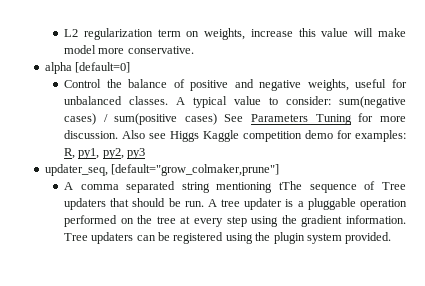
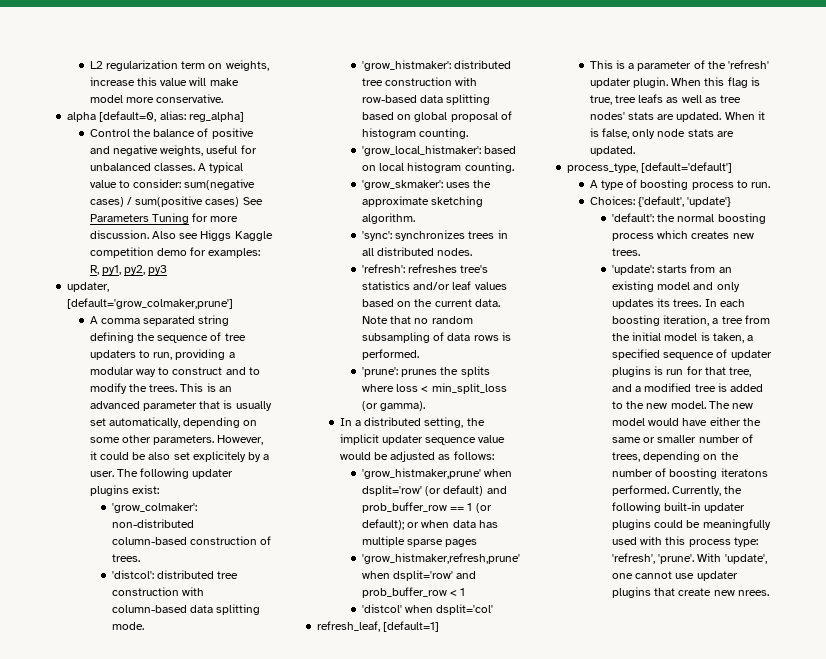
- alpha [default=0]
+ alpha [default=0, alias: reg_alpha]
- updater_seq, [default="grow_colmaker,prune"]
+ updater, [default='grow_colmaker,prune']
- A comma separated string mentioning tThe sequence of Tree updaters that should be run. A tree updater is a pluggable operation performed on the tree at every step using the gradient information. Tree updaters can be registered using the plugin system provided.
+ A comma separated string defining the sequence of tree updaters to run, providing a modular way to construct and to modify the trees. This is an advanced parameter that is usually set automatically, depending on some other parameters. However, it could be also set explicitely by a user. The following updater plugins exist:
+ 'grow_colmaker': non-distributed column-based construction of trees.
+ 'distcol': distributed tree construction with column-based data splitting mode.
+ 'grow_histmaker': distributed tree construction with row-based data splitting based on global proposal of histogram counting.
+ 'grow_local_histmaker': based on local histogram counting.
+ 'grow_skmaker': uses the approximate sketching algorithm.
+ 'sync': synchronizes trees in all distributed nodes.
+ 'refresh': refreshes tree's statistics and/or leaf values based on the current data. Note that no random subsampling of data rows is performed.
+ 'prune': prunes the splits where loss < min_split_loss (or gamma).
+ In a distributed setting, the implicit updater sequence value would be adjusted as follows:
+ 'grow_histmaker,prune' when dsplit='row' (or default) and prob_buffer_row == 1 (or default); or when data has multiple sparse pages
+ 'grow_histmaker,refresh,prune' when dsplit='row' and prob_buffer_row < 1
+ 'distcol' when dsplit='col'
+ refresh_leaf, [default=1]
+ This is a parameter of the 'refresh' updater plugin. When this flag is true, tree leafs as well as tree nodes' stats are updated. When it is false, only node stats are updated.
+ process_type, [default='default']
+ A type of boosting process to run.
+ Choices: {'default', 'update'}
+ 'default': the normal boosting process which creates new trees.
+ 'update': starts from an existing model and only updates its trees. In each boosting iteration, a tree from the initial model is taken, a specified sequence of updater plugins is run for that tree, and a modified tree is added to the new model. The new model would have either the same or smaller number of trees, depending on the number of boosting iteratons performed. Currently, the following built-in updater plugins could be meaningfully used with this process type: 'refresh', 'prune'. With 'update', one cannot use updater plugins that create new nrees.

